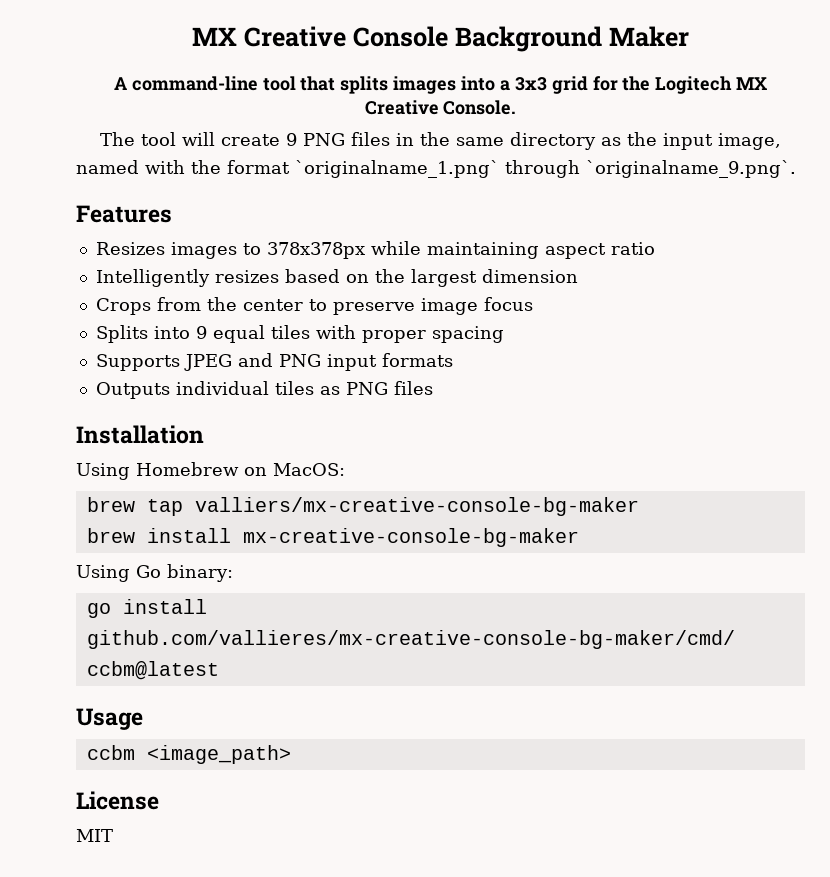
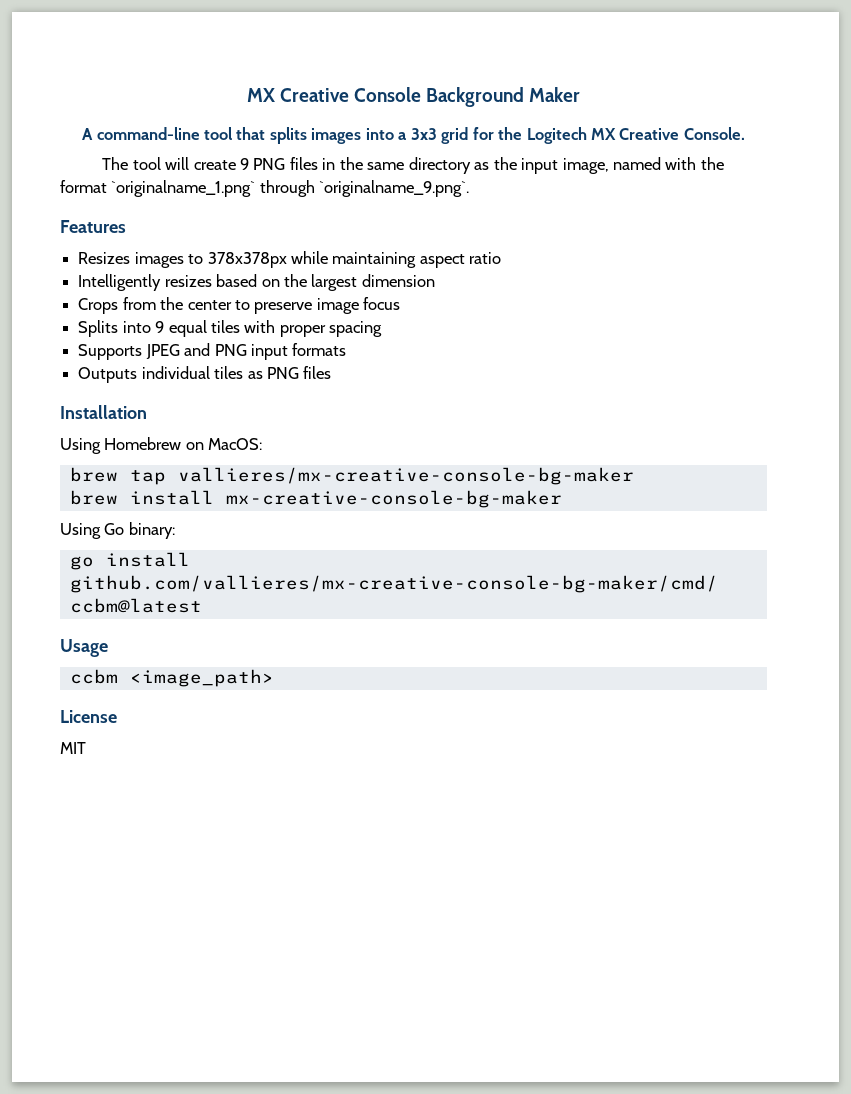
- brew tap valliers/mx-creative-console-bg-maker
+ brew tap vallieres/mx-creative-console-bg-maker

